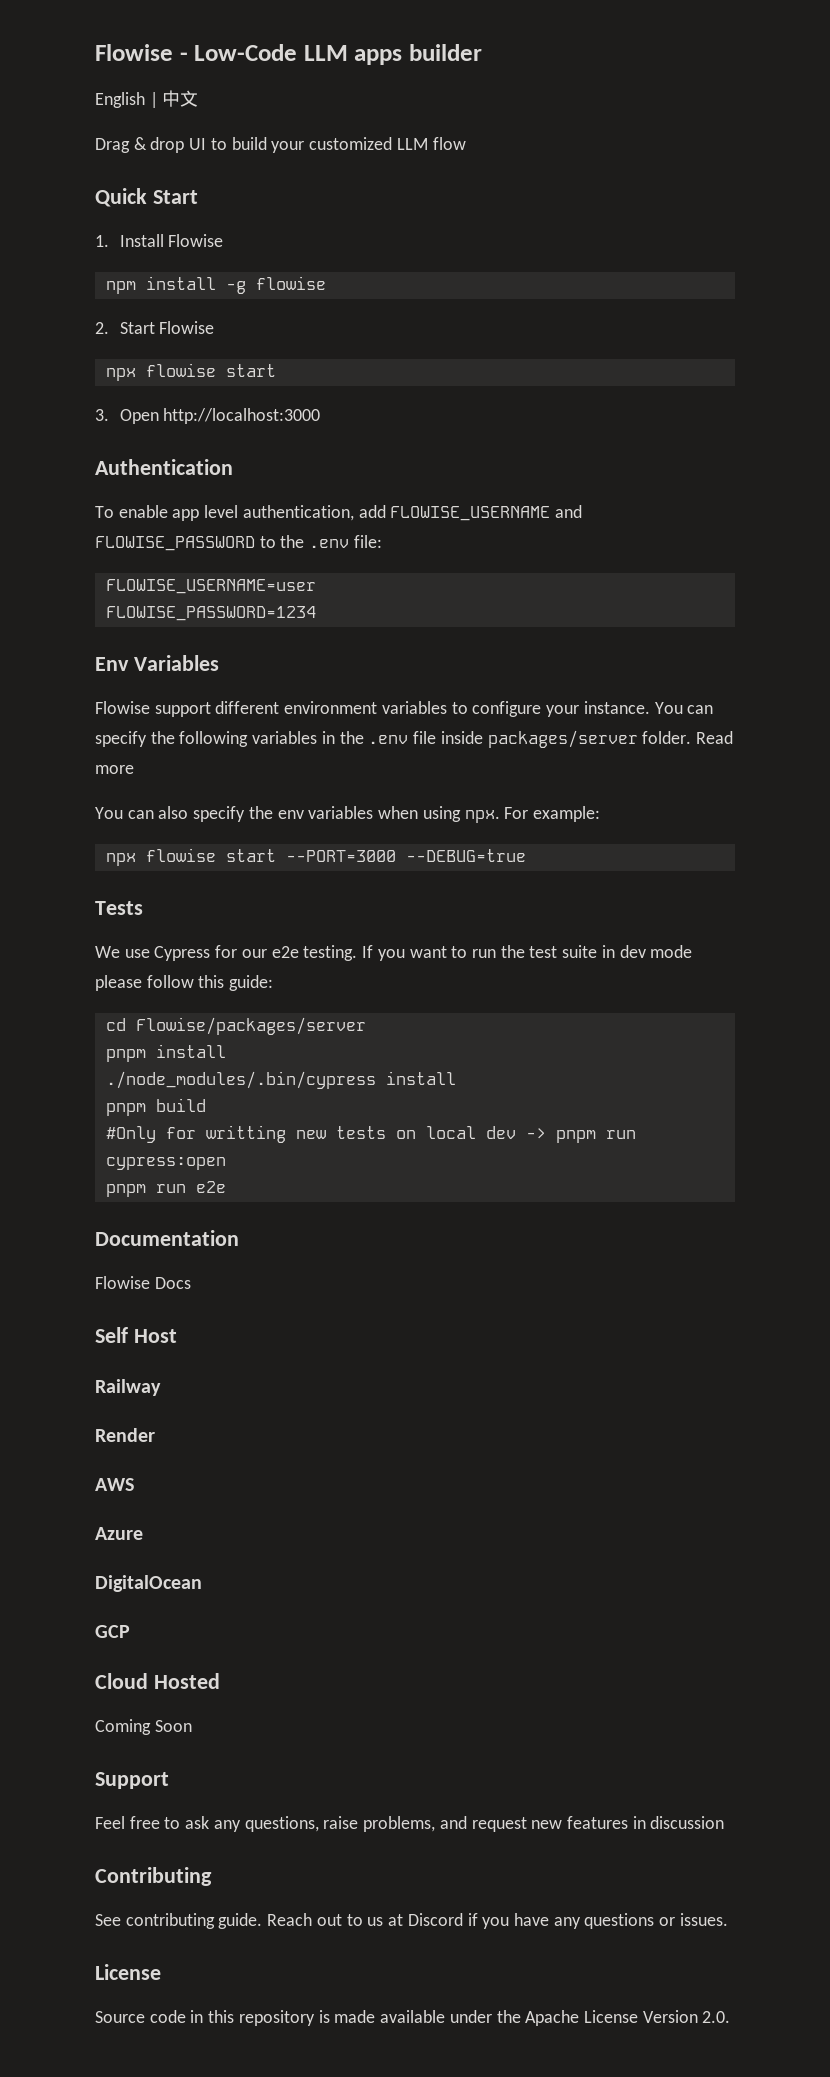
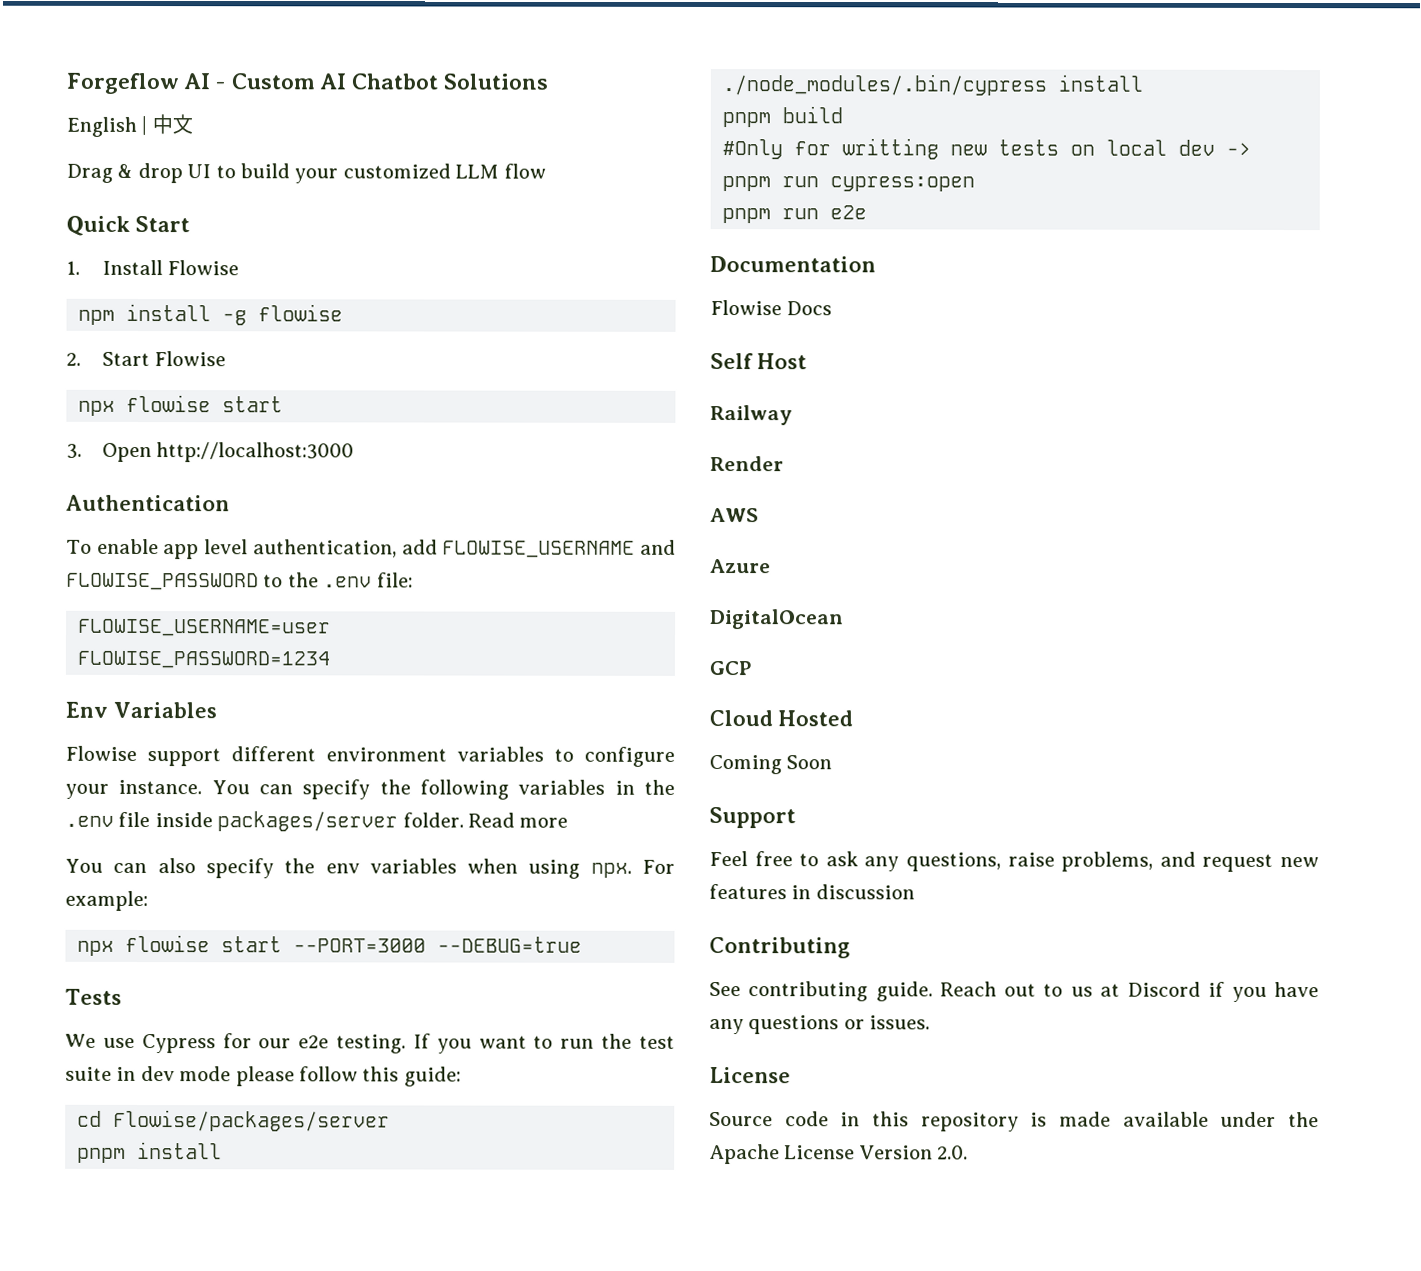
- Flowise - Low-Code LLM apps builder
+ Forgeflow AI - Custom AI Chatbot Solutions

